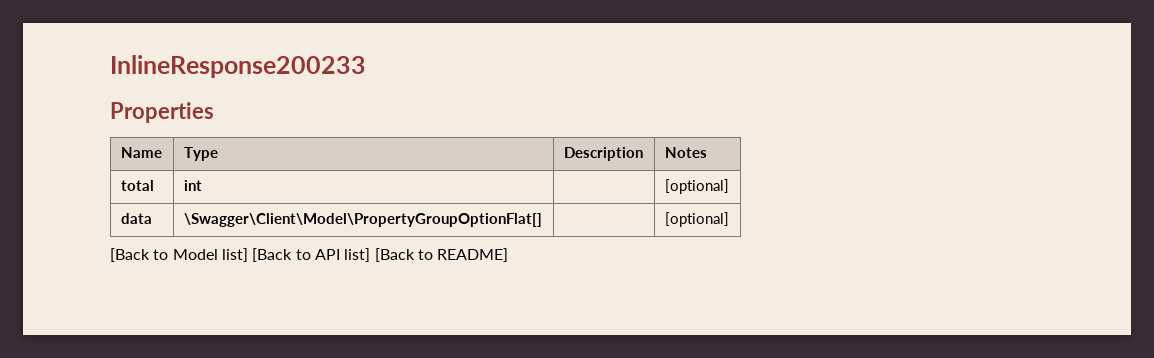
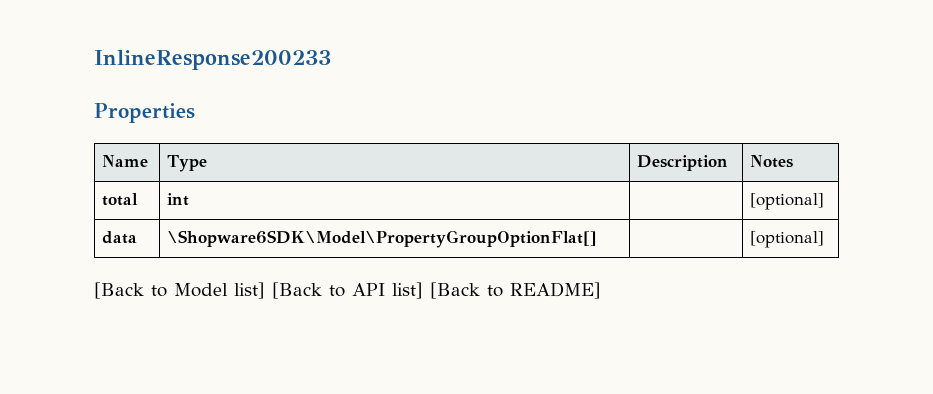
- data | \Swagger\Client\Model\PropertyGroupOptionFlat[] | | [optional]
+ data | \Shopware6SDK\Model\PropertyGroupOptionFlat[] | | [optional]

